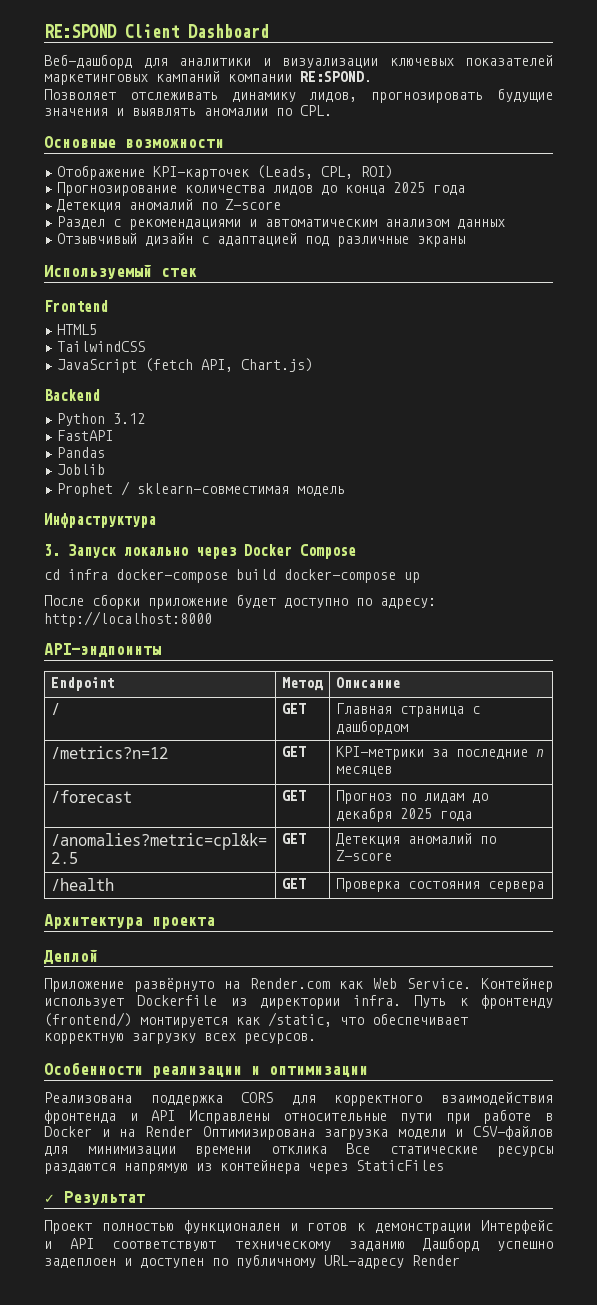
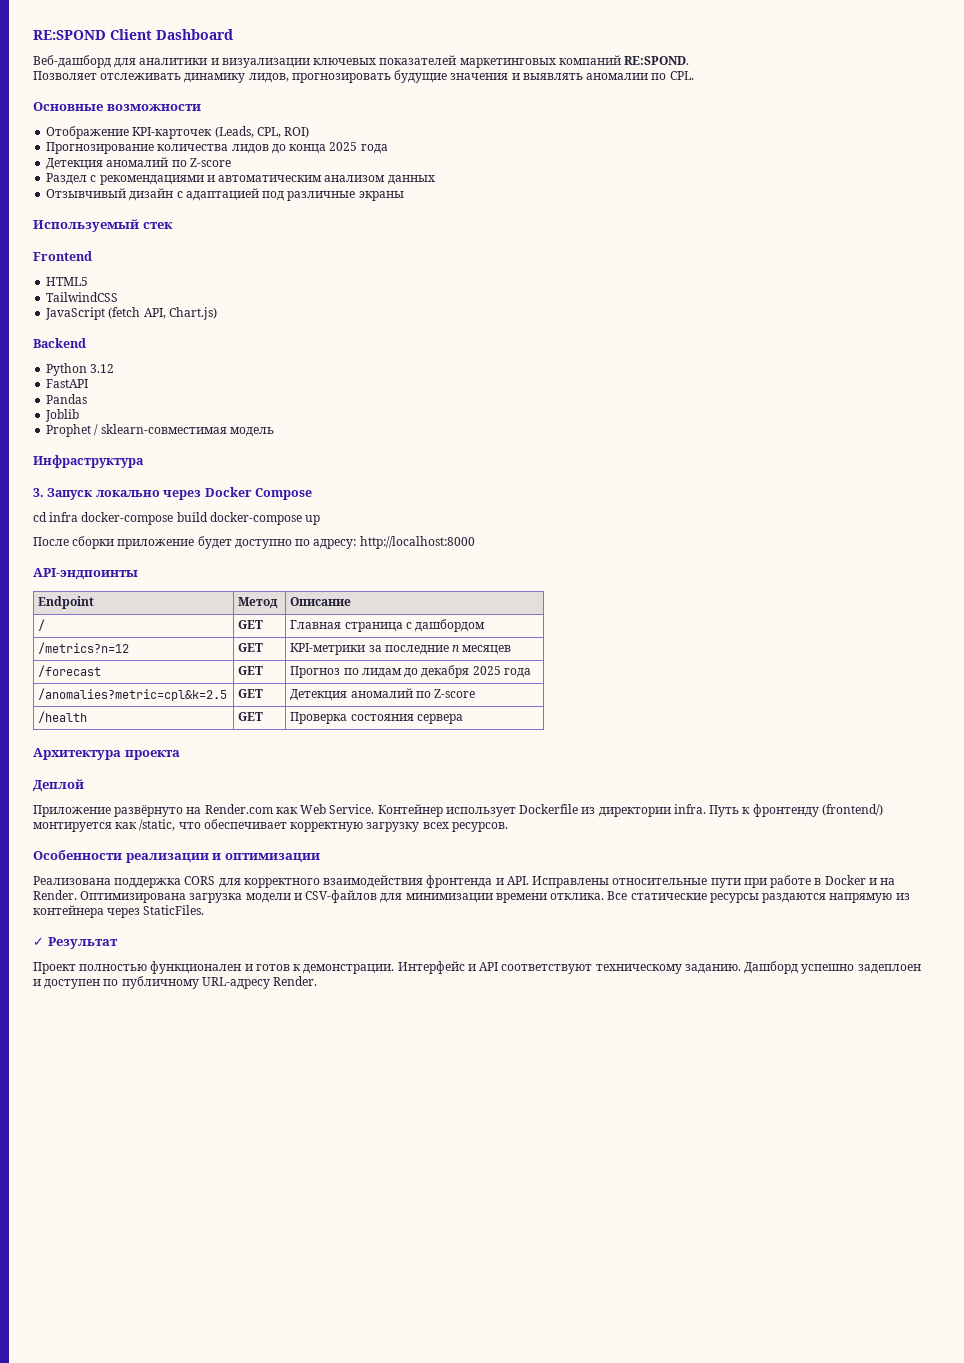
- Веб-дашборд для аналитики и визуализации ключевых показателей маркетинговых кампаний компании RE:SPOND.
+ Веб-дашборд для аналитики и визуализации ключевых показателей маркетинговых компаний RE:SPOND.
- Реализована поддержка CORS для корректного взаимодействия фронтенда и API Исправлены относительные пути при работе в Docker и на Render Оптимизирована загрузка модели и CSV-файлов для минимизации времени отклика Все статические ресурсы раздаются напрямую из контейнера через StaticFiles
+ Реализована поддержка CORS для корректного взаимодействия фронтенда и API. Исправлены относительные пути при работе в Docker и на Render. Оптимизирована загрузка модели и CSV-файлов для минимизации времени отклика. Все статические ресурсы раздаются напрямую из контейнера через StaticFiles.
- Проект полностью функционален и готов к демонстрации Интерфейс и API соответствуют техническому заданию Дашборд успешно задеплоен и доступен по публичному URL-адресу Render
+ Проект полностью функционален и готов к демонстрации. Интерфейс и API соответствуют техническому заданию. Дашборд успешно задеплоен и доступен по публичному URL-адресу Render.

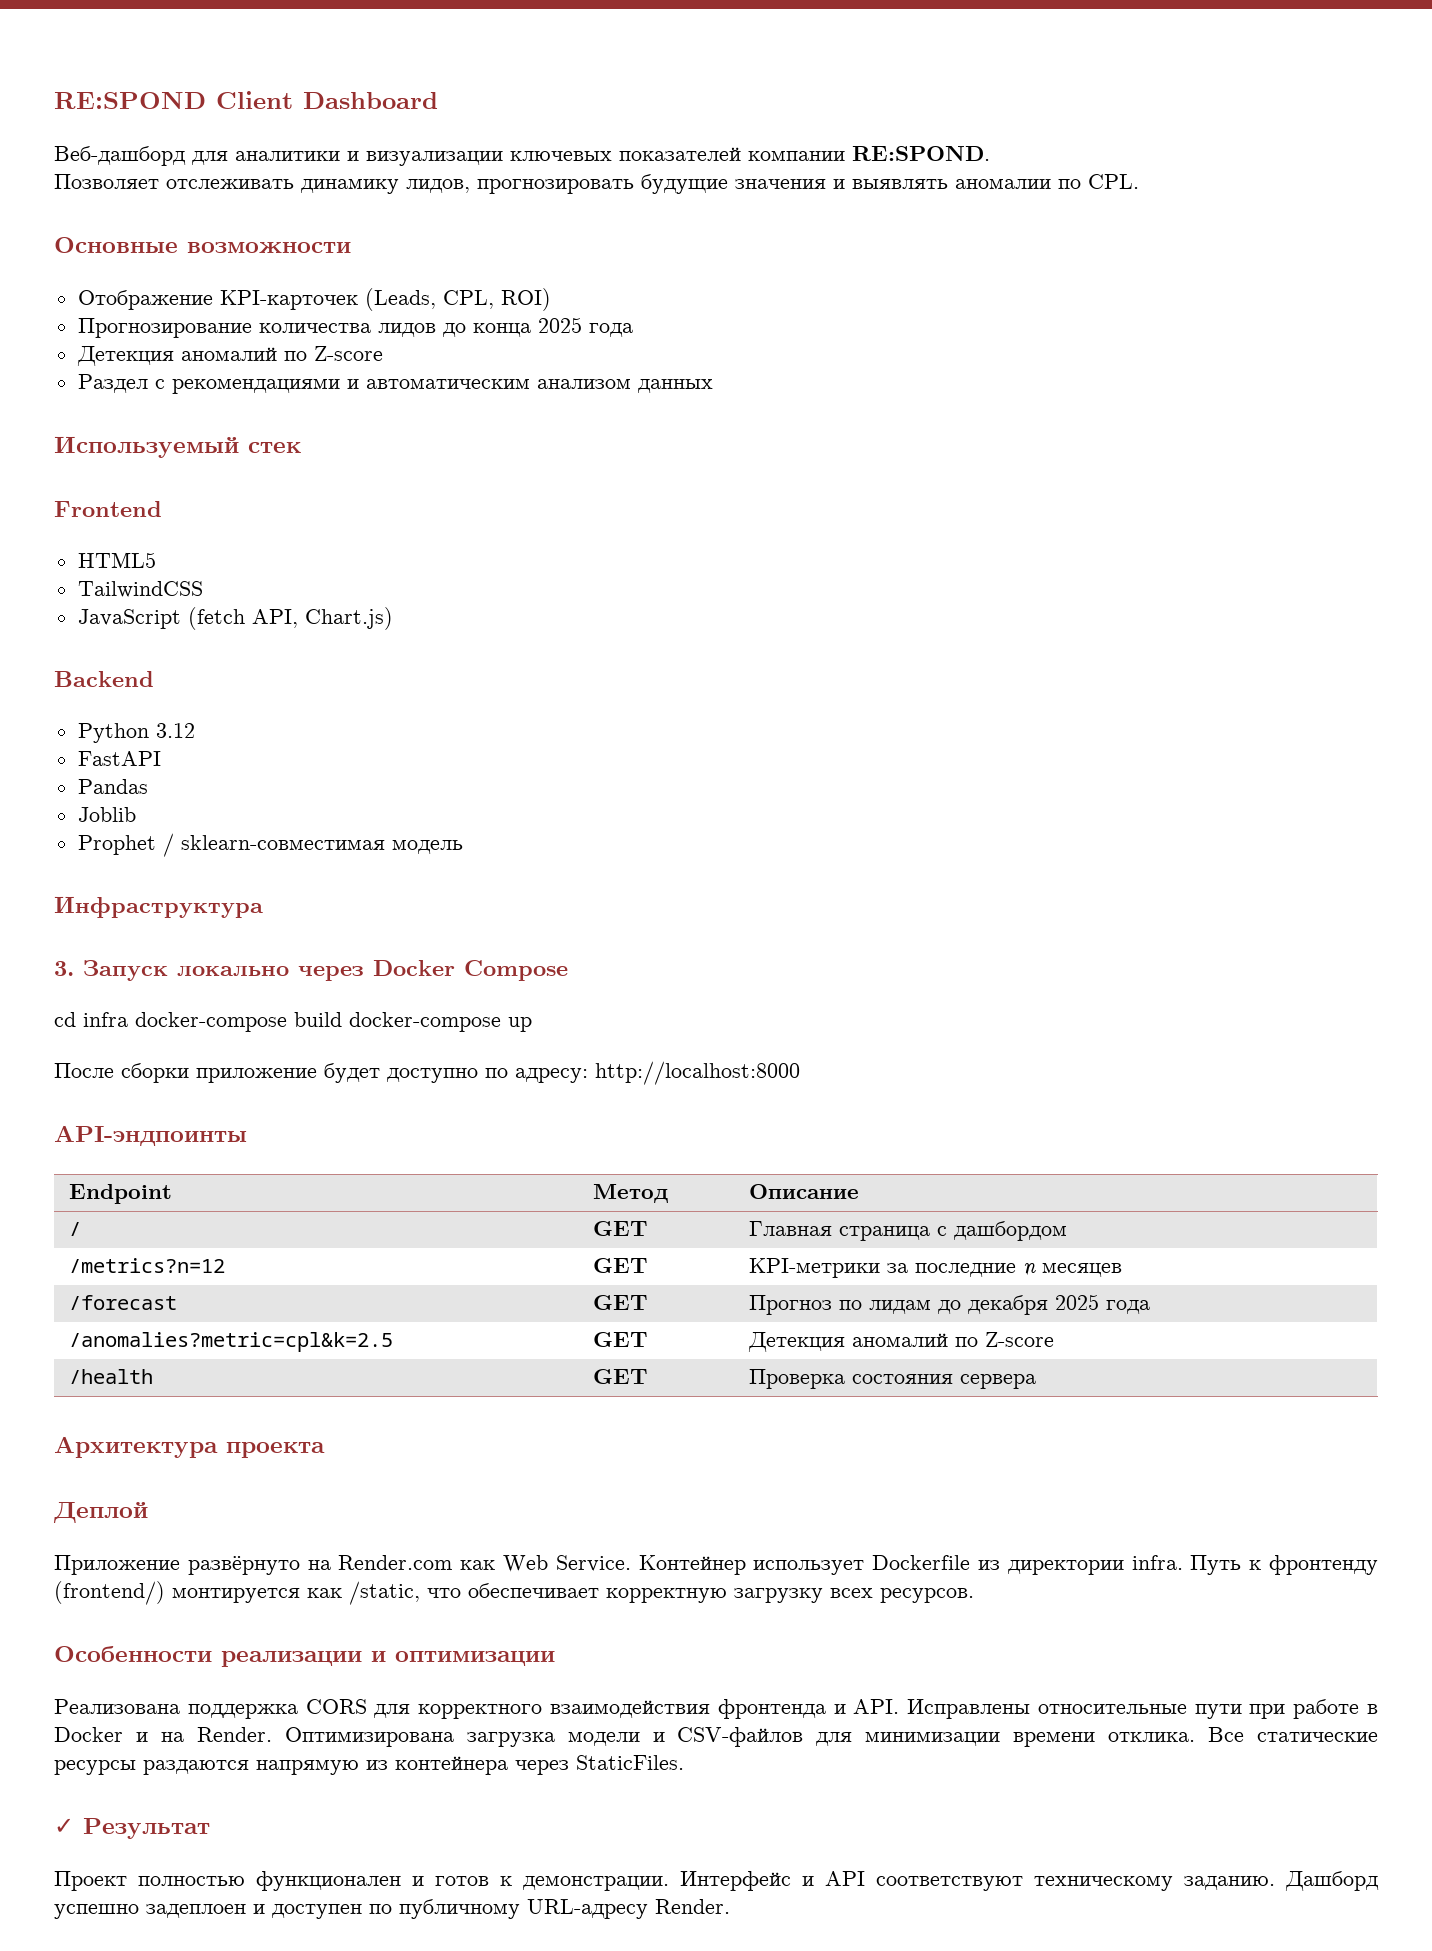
- Веб-дашборд для аналитики и визуализации ключевых показателей маркетинговых компаний RE:SPOND.
+ Веб-дашборд для аналитики и визуализации ключевых показателей компании RE:SPOND.
- Отзывчивый дизайн с адаптацией под различные экраны

